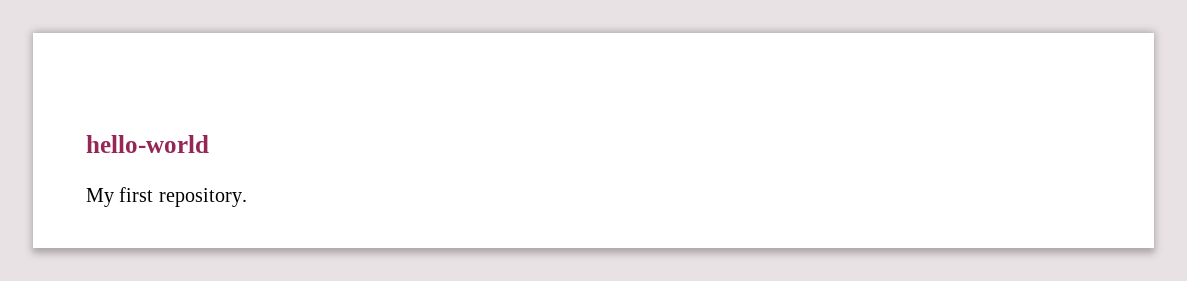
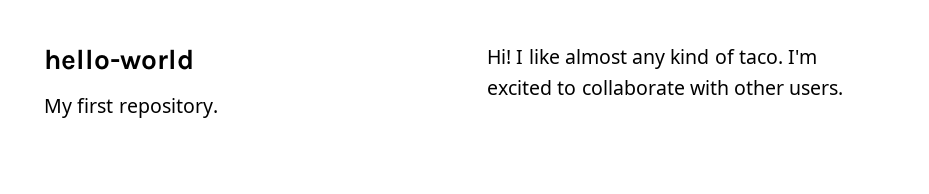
+ Hi! I like almost any kind of taco. I'm excited to collaborate with other users.

